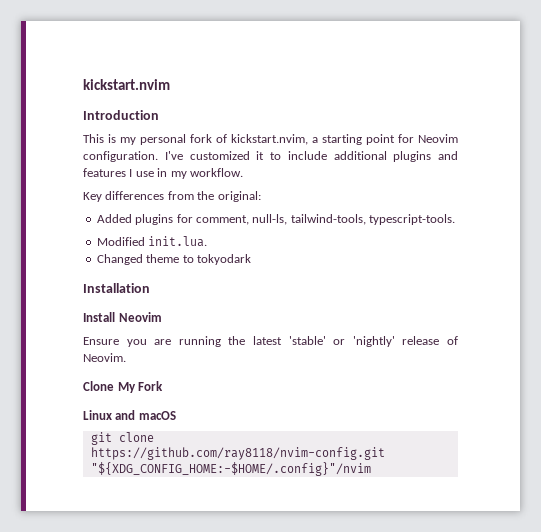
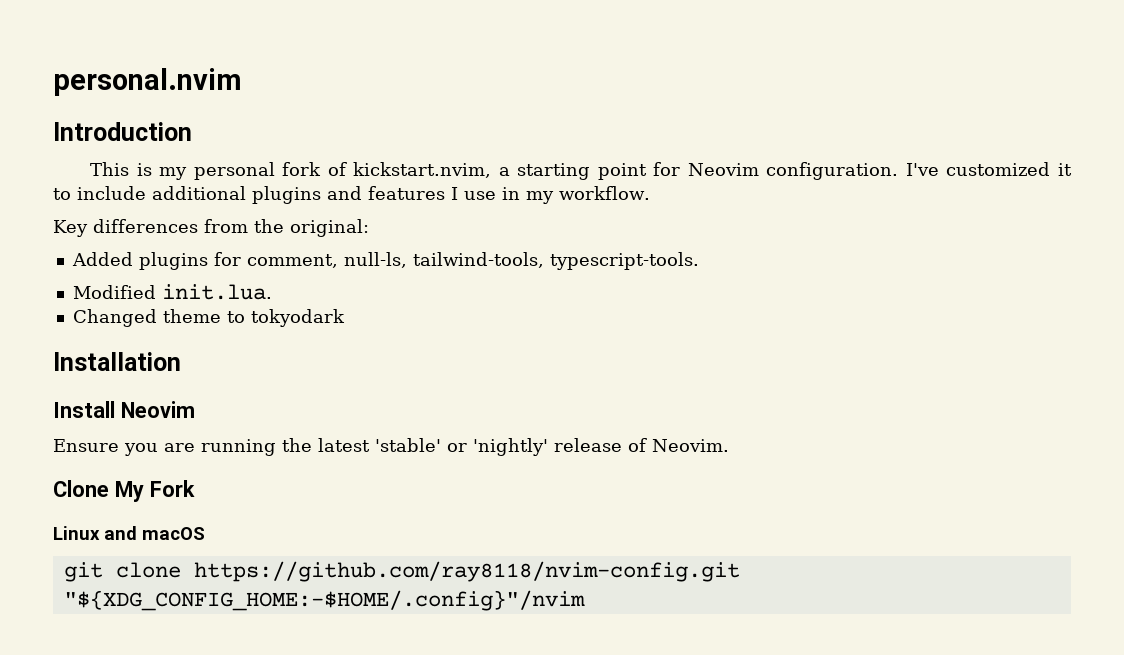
- kickstart.nvim
+ personal.nvim

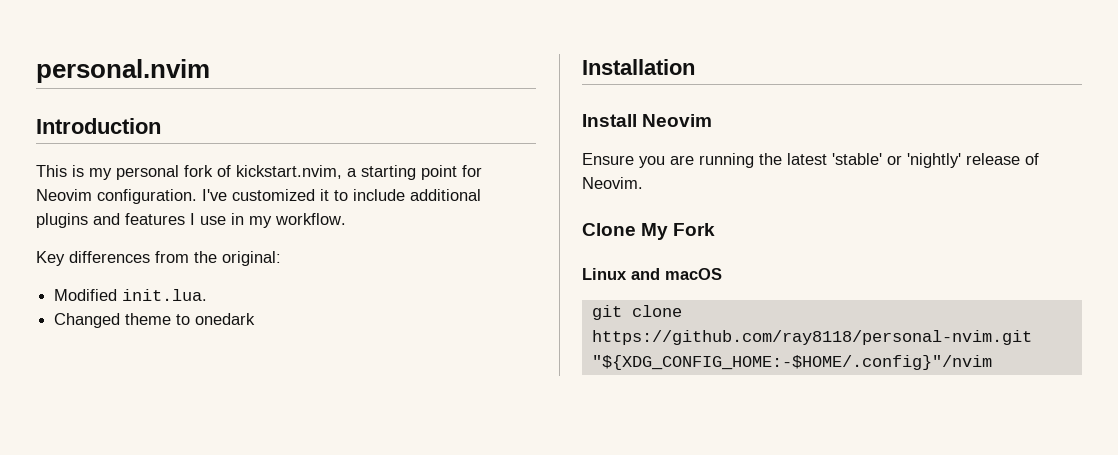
- Added plugins for comment, null-ls, tailwind-tools, typescript-tools.
- Changed theme to tokyodark
+ Changed theme to onedark
- git clone https://github.com/ray8118/nvim-config.git "${XDG_CONFIG_HOME:-$HOME/.config}"/nvim
+ git clone https://github.com/ray8118/personal-nvim.git "${XDG_CONFIG_HOME:-$HOME/.config}"/nvim

